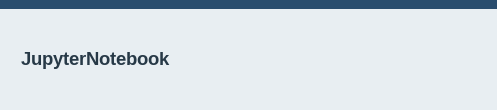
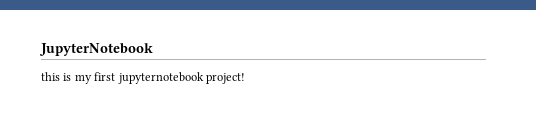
+ this is my first jupyternotebook project!

